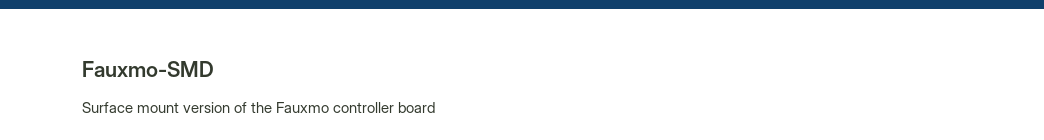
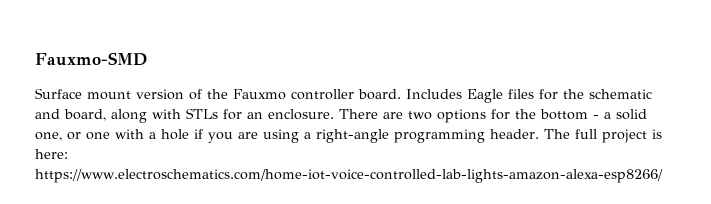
- Surface mount version of the Fauxmo controller board
+ Surface mount version of the Fauxmo controller board. Includes Eagle files for the schematic and board, along with STLs for an enclosure. There are two options for the bottom - a solid one, or one with a hole if you are using a right-angle programming header. The full project is here: https://www.electroschematics.com/home-iot-voice-controlled-lab-lights-amazon-alexa-esp8266/

